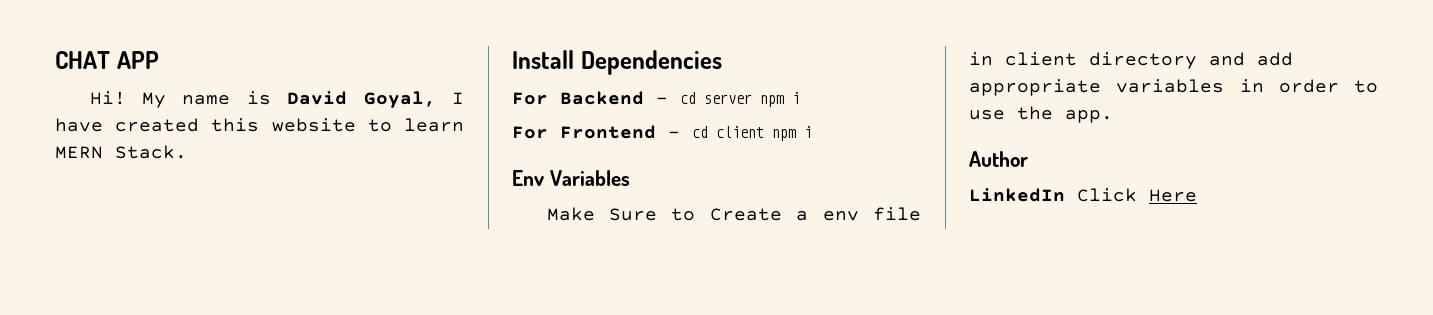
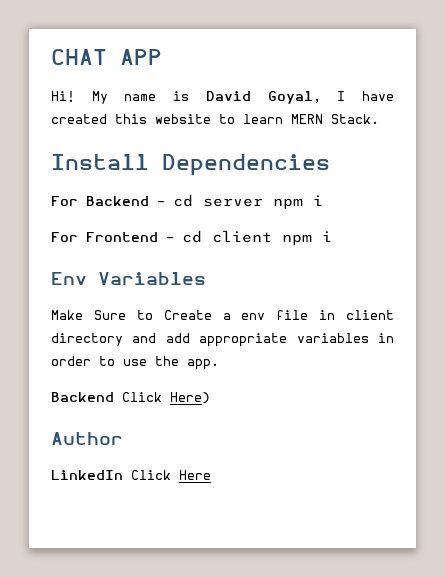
+ Backend Click Here)

